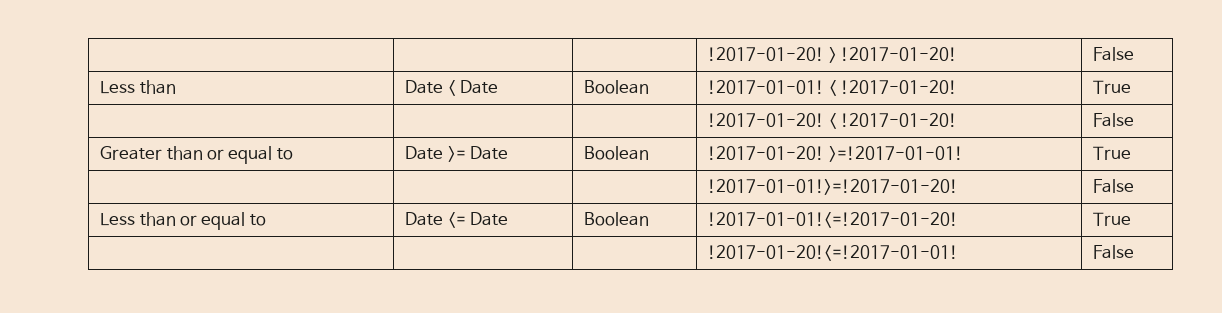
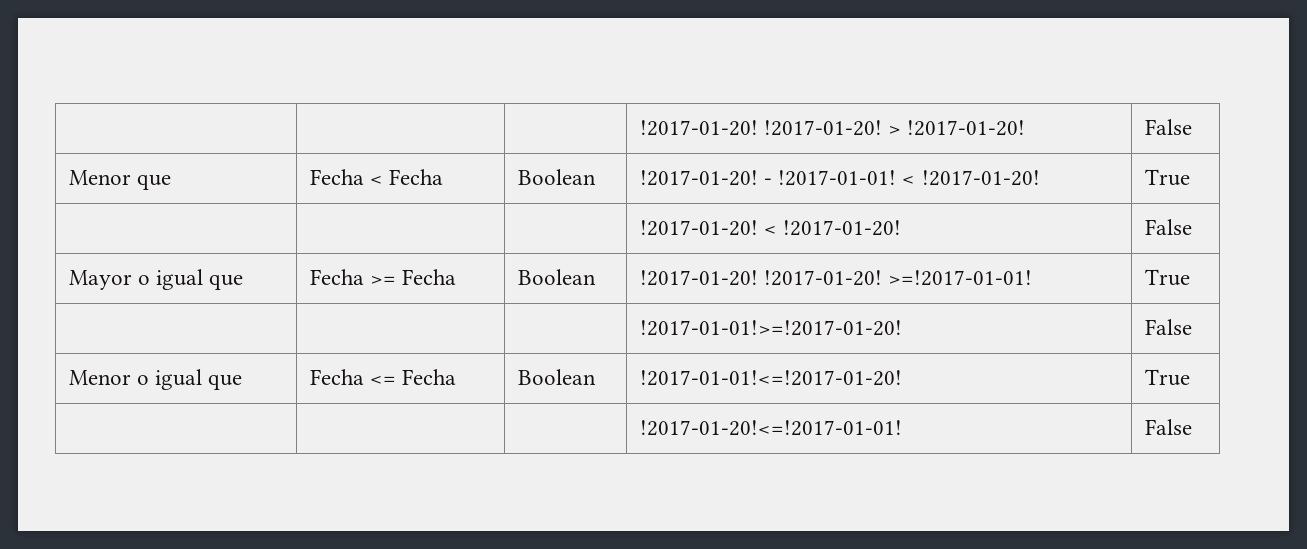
- | | | !2017-01-20! > !2017-01-20! | False
+ | | | !2017-01-20! !2017-01-20! > !2017-01-20! | False
- Less than | Date < Date | Boolean | !2017-01-01! < !2017-01-20! | True
+ Menor que | Fecha < Fecha | Boolean | !2017-01-20! - !2017-01-01! < !2017-01-20! | True
- Greater than or equal to | Date >= Date | Boolean | !2017-01-20! >=!2017-01-01! | True
+ Mayor o igual que | Fecha >= Fecha | Boolean | !2017-01-20! !2017-01-20! >=!2017-01-01! | True
- Less than or equal to | Date <= Date | Boolean | !2017-01-01!<=!2017-01-20! | True
+ Menor o igual que | Fecha <= Fecha | Boolean | !2017-01-01!<=!2017-01-20! | True

